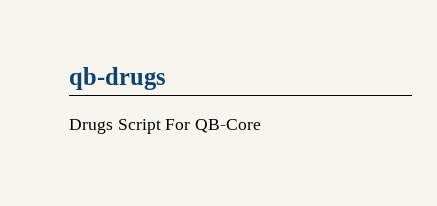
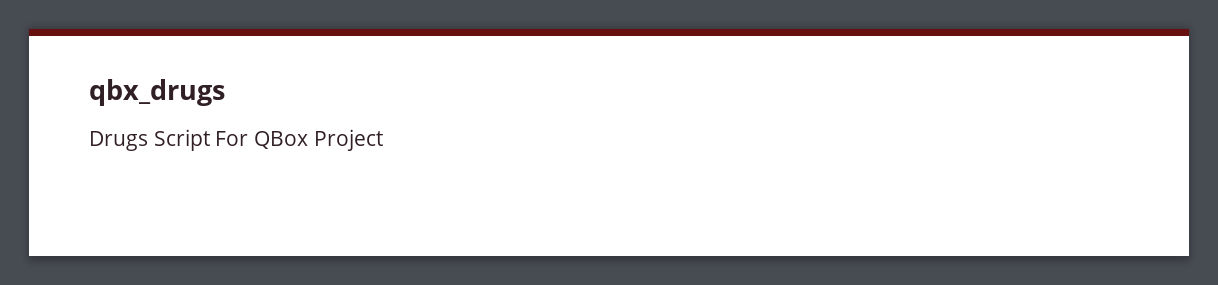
- qb-drugs
+ qbx_drugs
- Drugs Script For QB-Core
+ Drugs Script For QBox Project

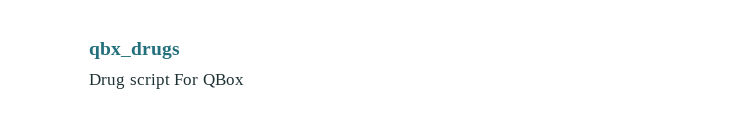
- Drugs Script For QBox Project
+ Drug script For QBox

